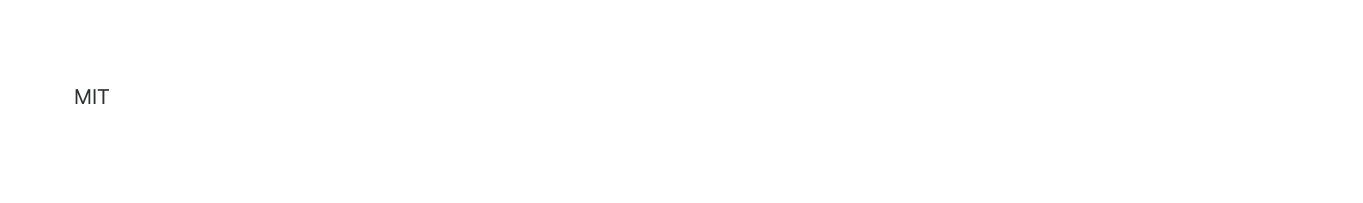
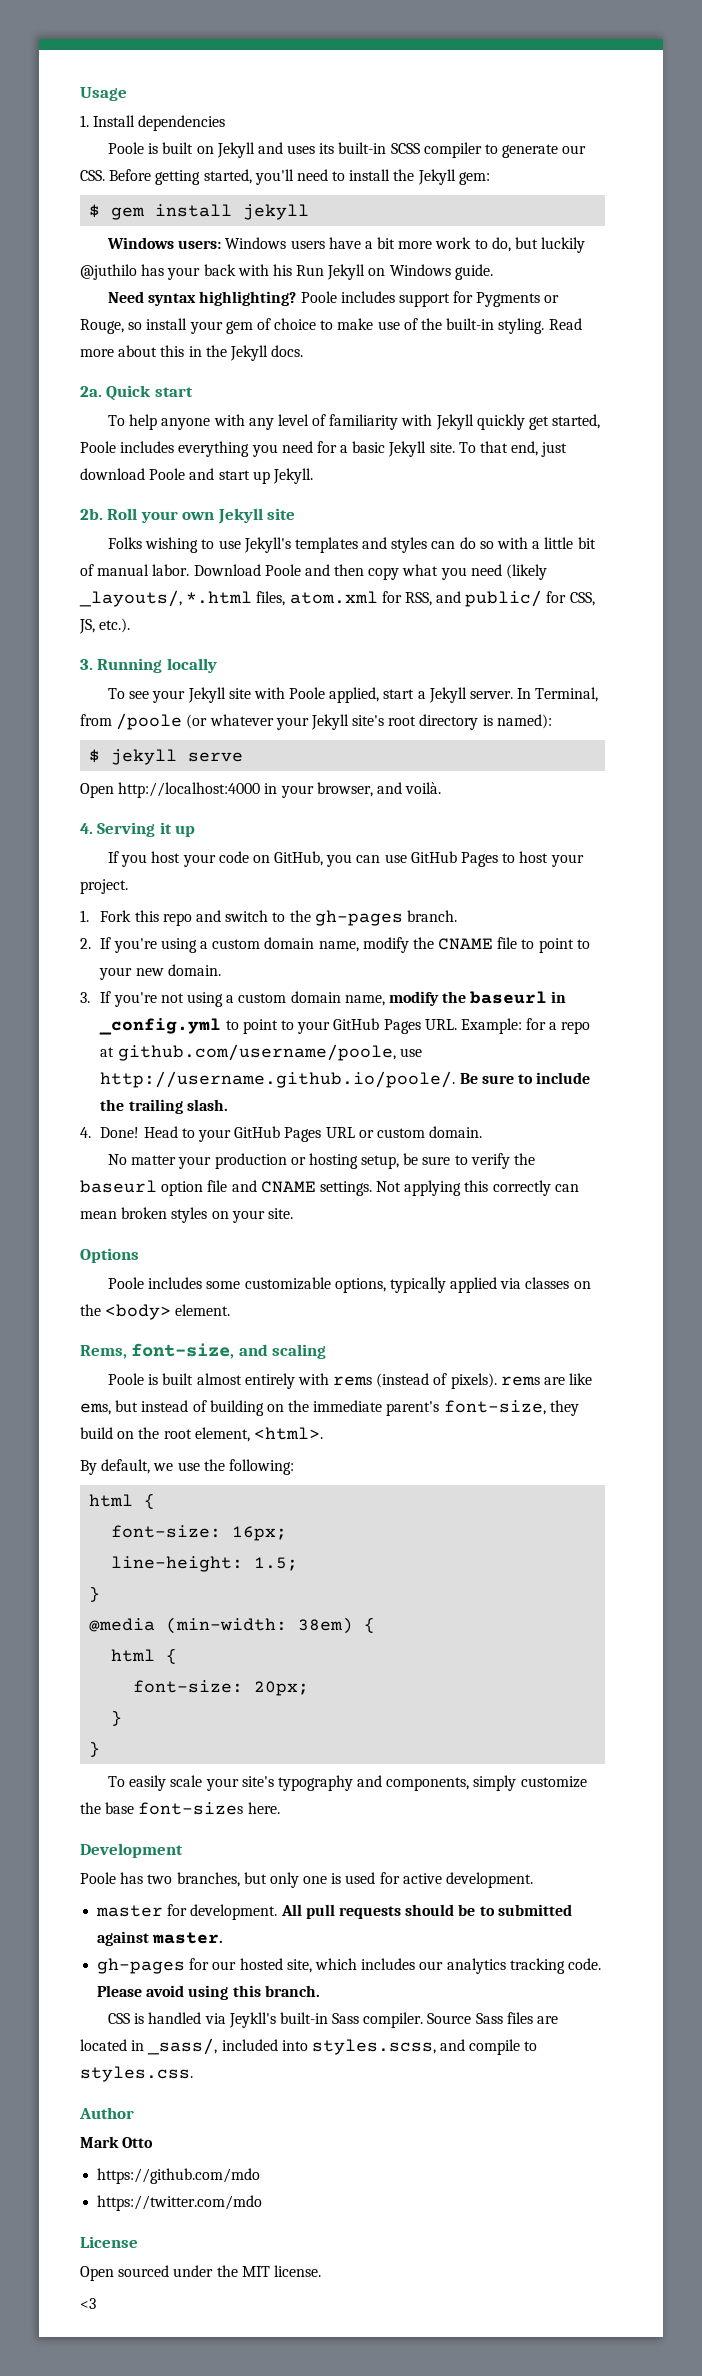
- MIT
+ Usage
+ 1. Install dependencies
+ Poole is built on Jekyll and uses its built-in SCSS compiler to generate our CSS. Before getting started, you'll need to install the Jekyll gem:
+ $ gem install jekyll
+ Windows users: Windows users have a bit more work to do, but luckily @juthilo has your back with his Run Jekyll on Windows guide.
+ Need syntax highlighting? Poole includes support for Pygments or Rouge, so install your gem of choice to make use of the built-in styling. Read more about this in the Jekyll docs.
+ 2a. Quick start
+ To help anyone with any level of familiarity with Jekyll quickly get started, Poole includes everything you need for a basic Jekyll site. To that end, just download Poole and start up Jekyll.
+ 2b. Roll your own Jekyll site
+ Folks wishing to use Jekyll's templates and styles can do so with a little bit of manual labor. Download Poole and then copy what you need (likely _layouts/, *.html files, atom.xml for RSS, and public/ for CSS, JS, etc.).
+ 3. Running locally
+ To see your Jekyll site with Poole applied, start a Jekyll server. In Terminal, from /poole (or whatever your Jekyll site's root directory is named):
+ $ jekyll serve
+ Open http://localhost:4000 in your browser, and voilà.
+ 4. Serving it up
+ If you host your code on GitHub, you can use GitHub Pages to host your project.
+ 1. Fork this repo and switch to the gh-pages branch.
+ 2. If you're using a custom domain name, modify the CNAME file to point to your new domain.
+ 3. If you're not using a custom domain name, modify the baseurl in _config.yml to point to your GitHub Pages URL. Example: for a repo at github.com/username/poole, use http://username.github.io/poole/. Be sure to include the trailing slash.
+ 4. Done! Head to your GitHub Pages URL or custom domain.
+ No matter your production or hosting setup, be sure to verify the baseurl option file and CNAME settings. Not applying this correctly can mean broken styles on your site.
+ Options
+ Poole includes some customizable options, typically applied via classes on the <body> element.
+ Rems, font-size, and scaling
+ Poole is built almost entirely with rems (instead of pixels). rems are like ems, but instead of building on the immediate parent's font-size, they build on the root element, <html>.
+ By default, we use the following:
+ html {
+ font-size: 16px;
+ line-height: 1.5;
+ }
+ @media (min-width: 38em) {
+ html {
+ font-size: 20px;
+ }
+ }
+ To easily scale your site's typography and components, simply customize the base font-sizes here.
+ Development
+ Poole has two branches, but only one is used for active development.
+ master for development. All pull requests should be to submitted against master.
+ gh-pages for our hosted site, which includes our analytics tracking code. Please avoid using this branch.
+ CSS is handled via Jeykll's built-in Sass compiler. Source Sass files are located in _sass/, included into styles.scss, and compile to styles.css.
+ Author
+ Mark Otto
+ https://github.com/mdo
+ https://twitter.com/mdo
+ License
+ Open sourced under the MIT license.
+ <3

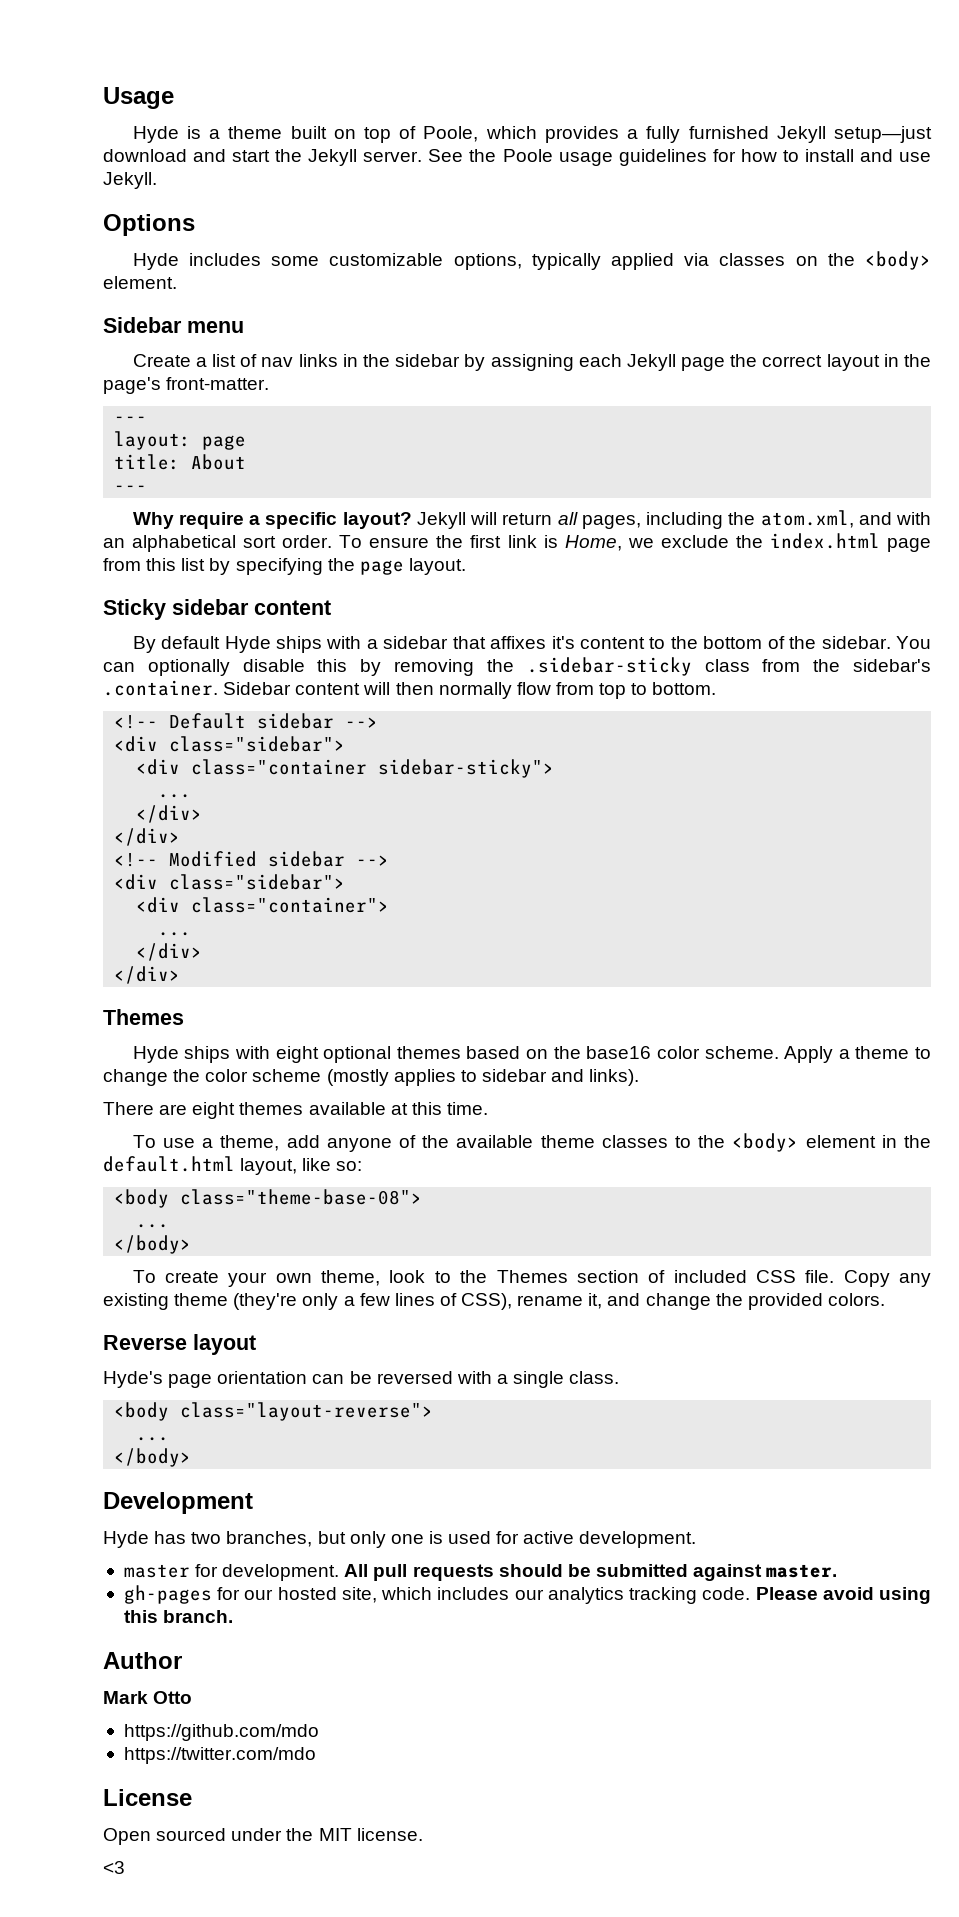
- 1. Install dependencies
- Poole is built on Jekyll and uses its built-in SCSS compiler to generate our CSS. Before getting started, you'll need to install the Jekyll gem:
- $ gem install jekyll
- Windows users: Windows users have a bit more work to do, but luckily @juthilo has your back with his Run Jekyll on Windows guide.
- Need syntax highlighting? Poole includes support for Pygments or Rouge, so install your gem of choice to make use of the built-in styling. Read more about this in the Jekyll docs.
- 2a. Quick start
- To help anyone with any level of familiarity with Jekyll quickly get started, Poole includes everything you need for a basic Jekyll site. To that end, just download Poole and start up Jekyll.
- 2b. Roll your own Jekyll site
- Folks wishing to use Jekyll's templates and styles can do so with a little bit of manual labor. Download Poole and then copy what you need (likely _layouts/, *.html files, atom.xml for RSS, and public/ for CSS, JS, etc.).
- 3. Running locally
- To see your Jekyll site with Poole applied, start a Jekyll server. In Terminal, from /poole (or whatever your Jekyll site's root directory is named):
- $ jekyll serve
- Open http://localhost:4000 in your browser, and voilà.
- 4. Serving it up
- If you host your code on GitHub, you can use GitHub Pages to host your project.
- 1. Fork this repo and switch to the gh-pages branch.
- 2. If you're using a custom domain name, modify the CNAME file to point to your new domain.
- 3. If you're not using a custom domain name, modify the baseurl in _config.yml to point to your GitHub Pages URL. Example: for a repo at github.com/username/poole, use http://username.github.io/poole/. Be sure to include the trailing slash.
- 4. Done! Head to your GitHub Pages URL or custom domain.
- No matter your production or hosting setup, be sure to verify the baseurl option file and CNAME settings. Not applying this correctly can mean broken styles on your site.
+ Hyde is a theme built on top of Poole, which provides a fully furnished Jekyll setup—just download and start the Jekyll server. See the Poole usage guidelines for how to install and use Jekyll.
- Poole includes some customizable options, typically applied via classes on the <body> element.
+ Hyde includes some customizable options, typically applied via classes on the <body> element.
- Rems, font-size, and scaling
- Poole is built almost entirely with rems (instead of pixels). rems are like ems, but instead of building on the immediate parent's font-size, they build on the root element, <html>.
- By default, we use the following:
- html {
- font-size: 16px;
- line-height: 1.5;
- }
- @media (min-width: 38em) {
- html {
- font-size: 20px;
- }
- }
- To easily scale your site's typography and components, simply customize the base font-sizes here.
+ Sidebar menu
+ Create a list of nav links in the sidebar by assigning each Jekyll page the correct layout in the page's front-matter.
+ ---
+ layout: page
+ title: About
+ ---
+ Why require a specific layout? Jekyll will return all pages, including the atom.xml, and with an alphabetical sort order. To ensure the first link is Home, we exclude the index.html page from this list by specifying the page layout.
+ Sticky sidebar content
+ By default Hyde ships with a sidebar that affixes it's content to the bottom of the sidebar. You can optionally disable this by removing the .sidebar-sticky class from the sidebar's .container. Sidebar content will then normally flow from top to bottom.
+ <!-- Default sidebar -->
+ <div class="sidebar">
+ <div class="container sidebar-sticky">
+ ...
+ </div>
+ </div>
+ <!-- Modified sidebar -->
+ <div class="sidebar">
+ <div class="container">
+ ...
+ </div>
+ </div>
+ Themes
+ Hyde ships with eight optional themes based on the base16 color scheme. Apply a theme to change the color scheme (mostly applies to sidebar and links).
+ There are eight themes available at this time.
+ To use a theme, add anyone of the available theme classes to the <body> element in the default.html layout, like so:
+ <body class="theme-base-08">
+ ...
+ </body>
+ To create your own theme, look to the Themes section of included CSS file. Copy any existing theme (they're only a few lines of CSS), rename it, and change the provided colors.
+ Reverse layout
+ Hyde's page orientation can be reversed with a single class.
+ <body class="layout-reverse">
+ ...
+ </body>
- Poole has two branches, but only one is used for active development.
+ Hyde has two branches, but only one is used for active development.
- All pull requests should be to submitted against master.
+ All pull requests should be submitted against master.
- CSS is handled via Jeykll's built-in Sass compiler. Source Sass files are located in _sass/, included into styles.scss, and compile to styles.css.

